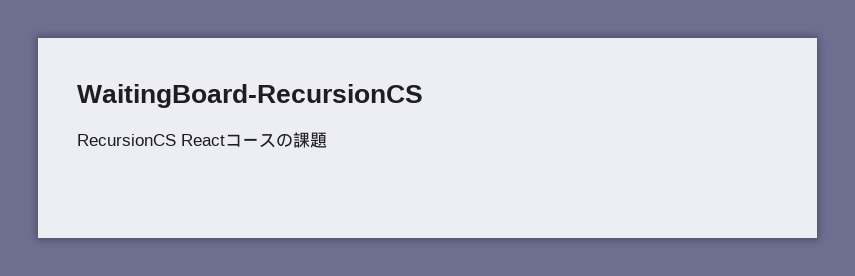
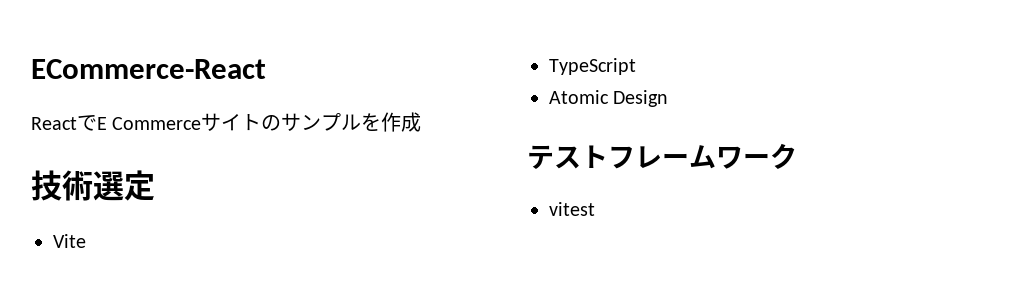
- WaitingBoard-RecursionCS
- RecursionCS Reactコースの課題
+ ECommerce-React
+ ReactでE Commerceサイトのサンプルを作成
+ 技術選定
+ Vite
+ TypeScript
+ Atomic Design
+ テストフレームワーク
+ vitest

